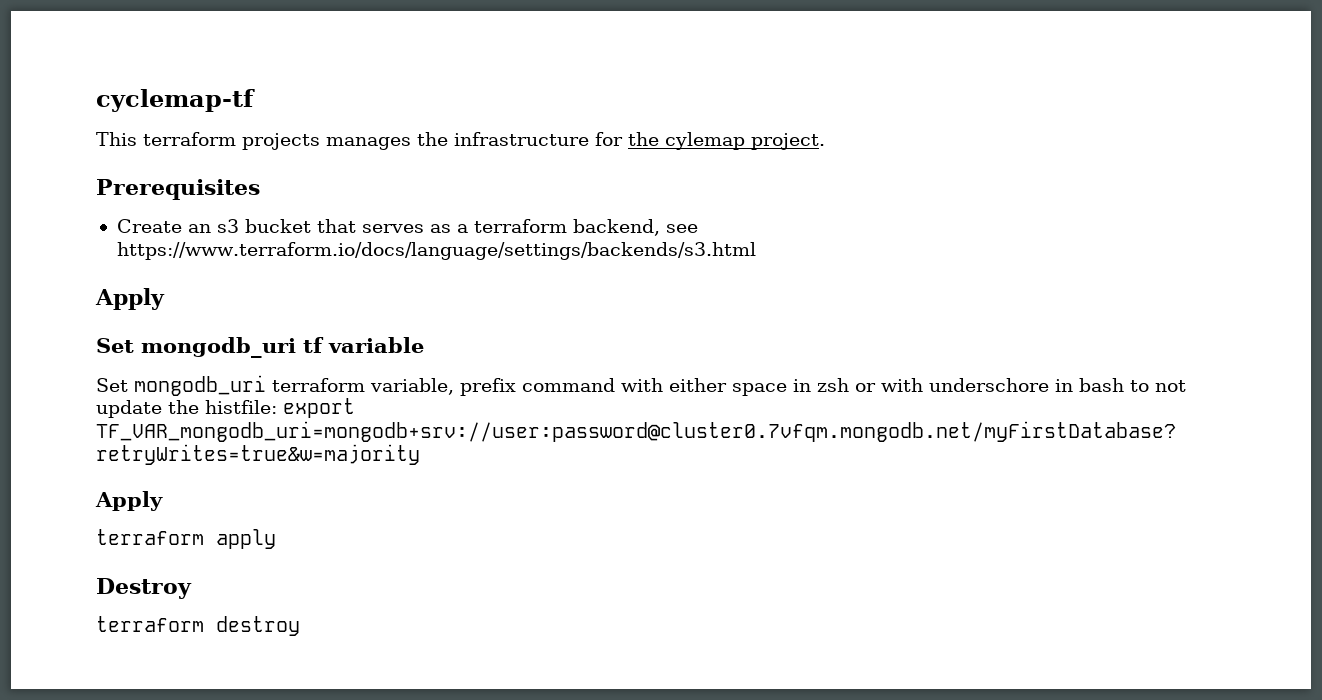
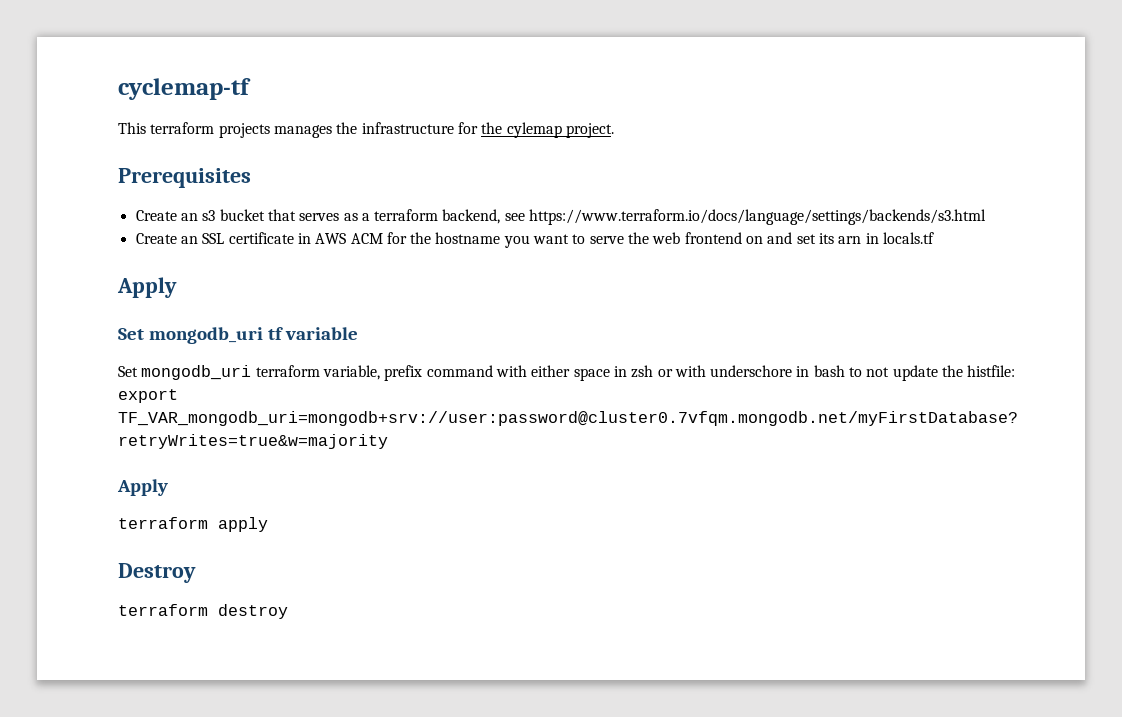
+ Create an SSL certificate in AWS ACM for the hostname you want to serve the web frontend on and set its arn in locals.tf

